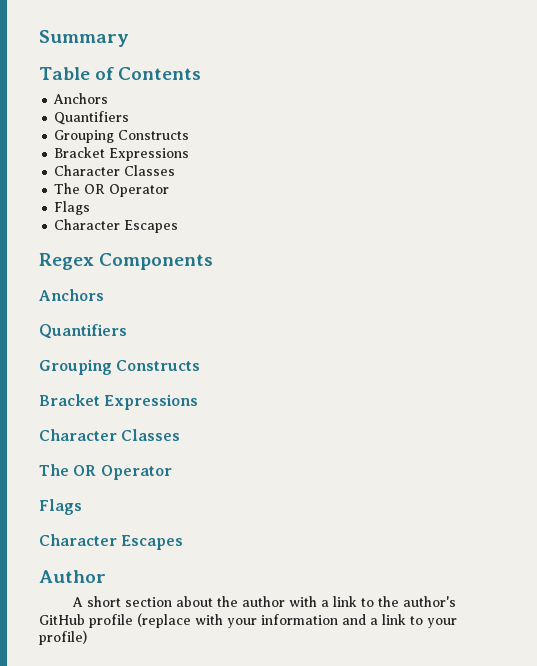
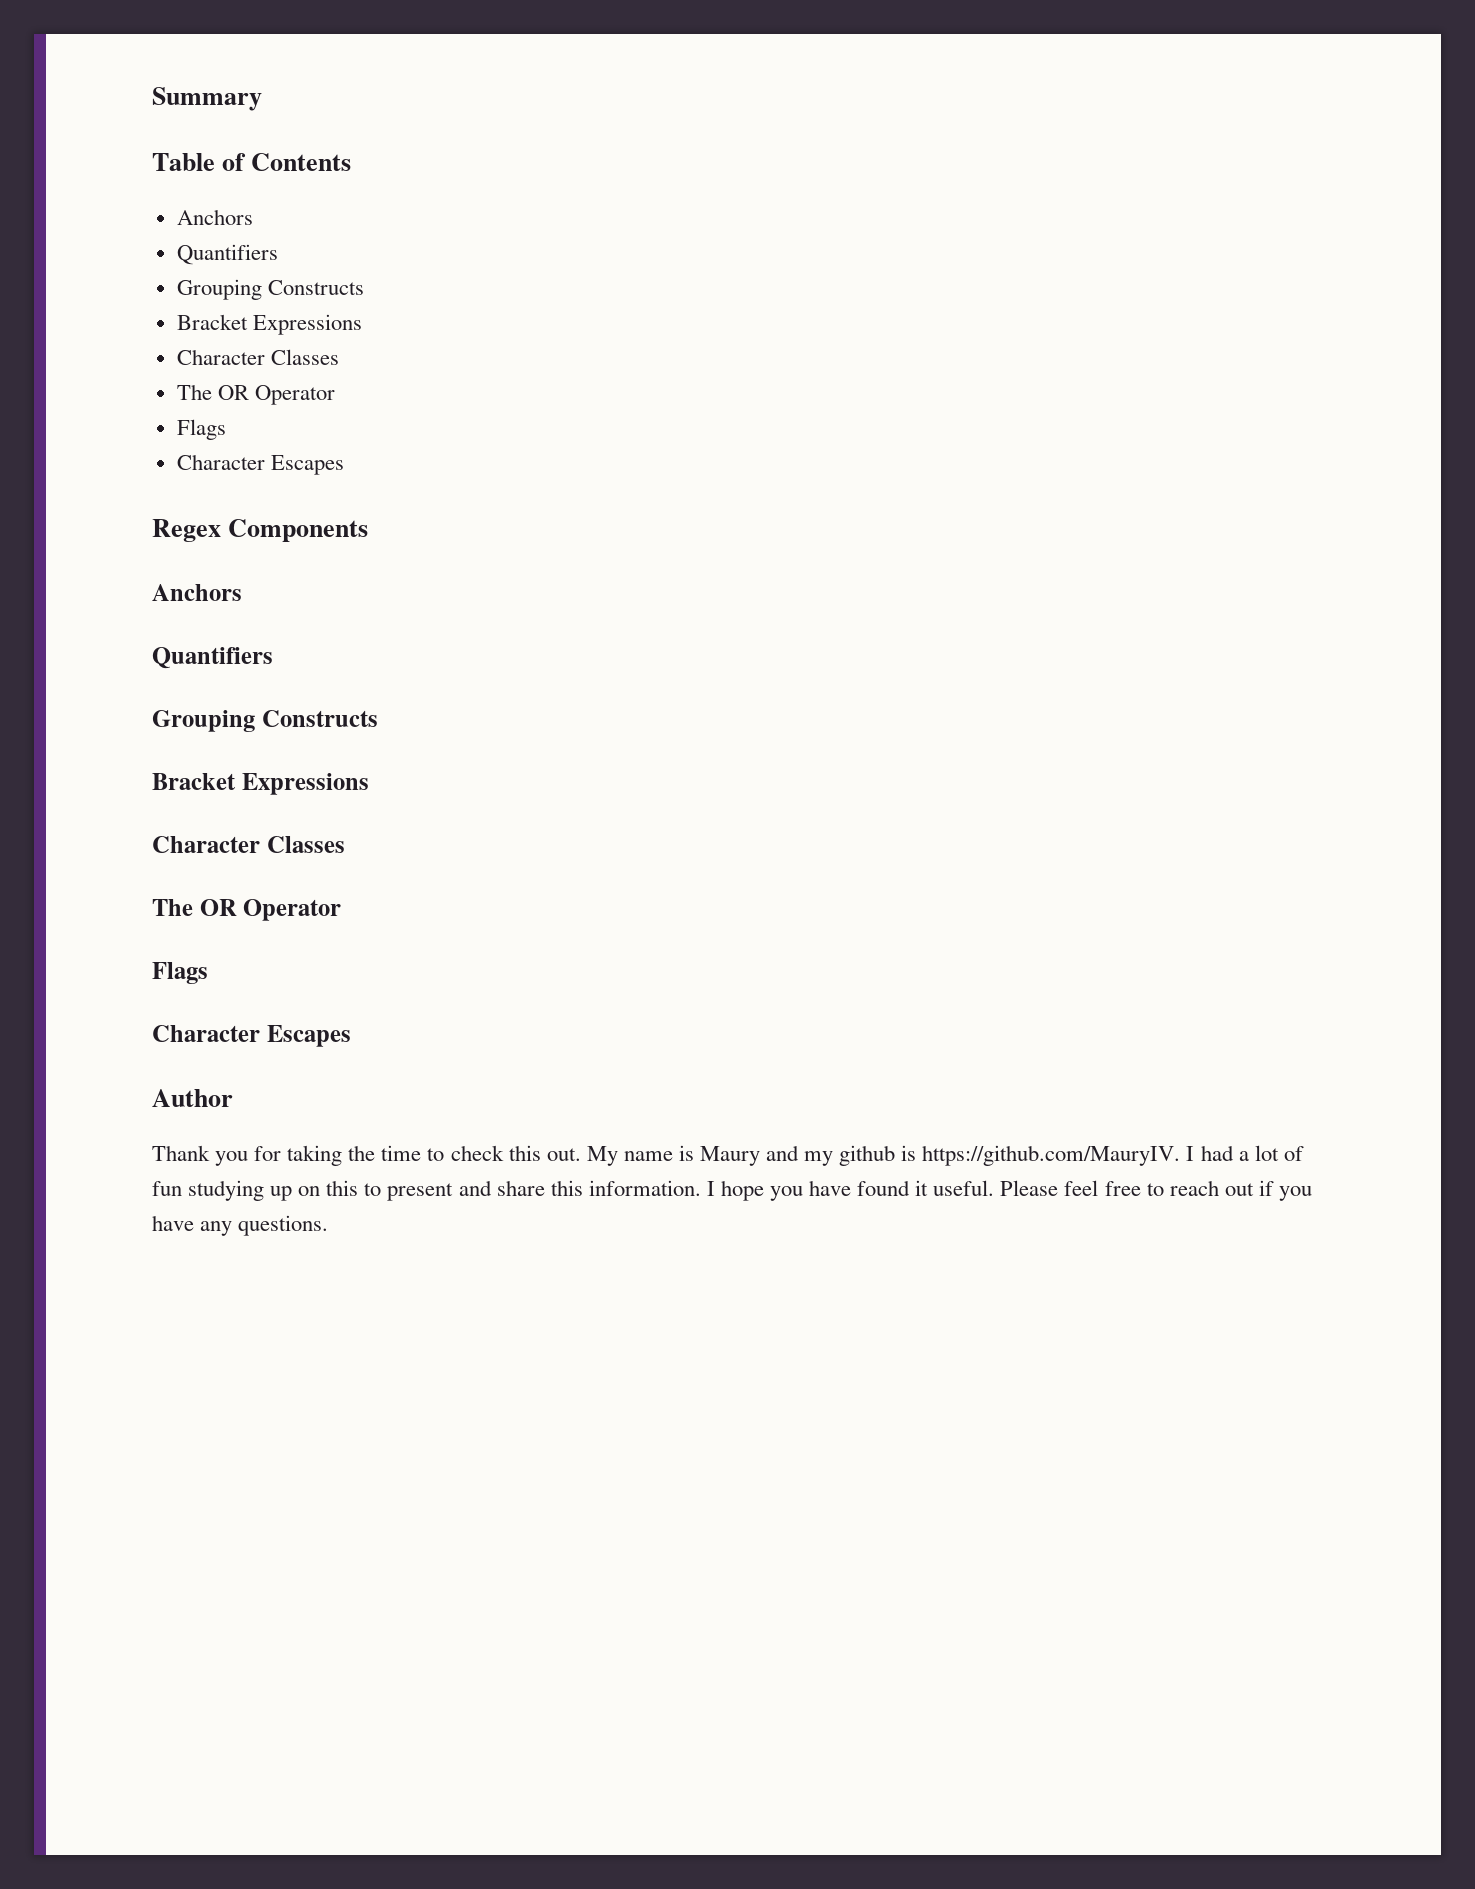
- A short section about the author with a link to the author's GitHub profile (replace with your information and a link to your profile)
+ Thank you for taking the time to check this out. My name is Maury and my github is https://github.com/MauryIV. I had a lot of fun studying up on this to present and share this information. I hope you have found it useful. Please feel free to reach out if you have any questions.

